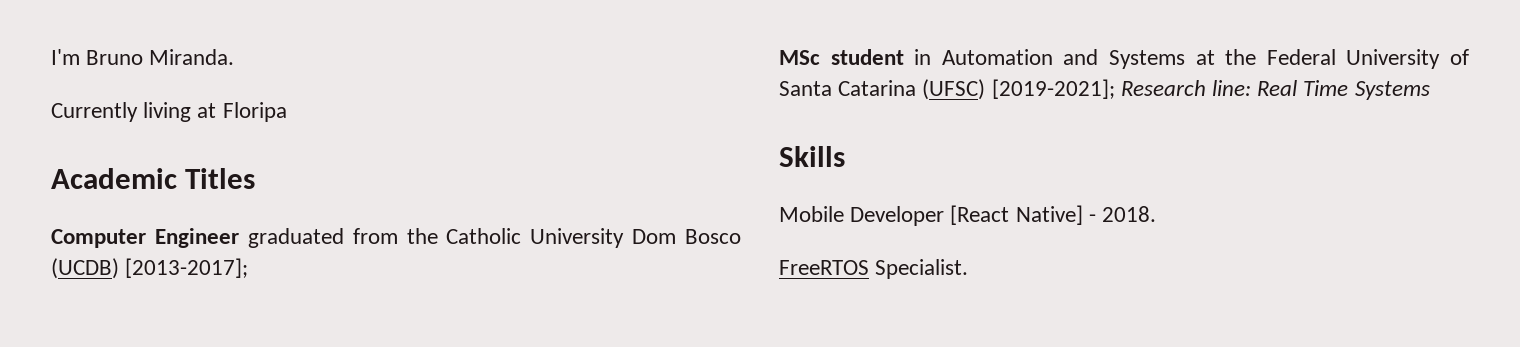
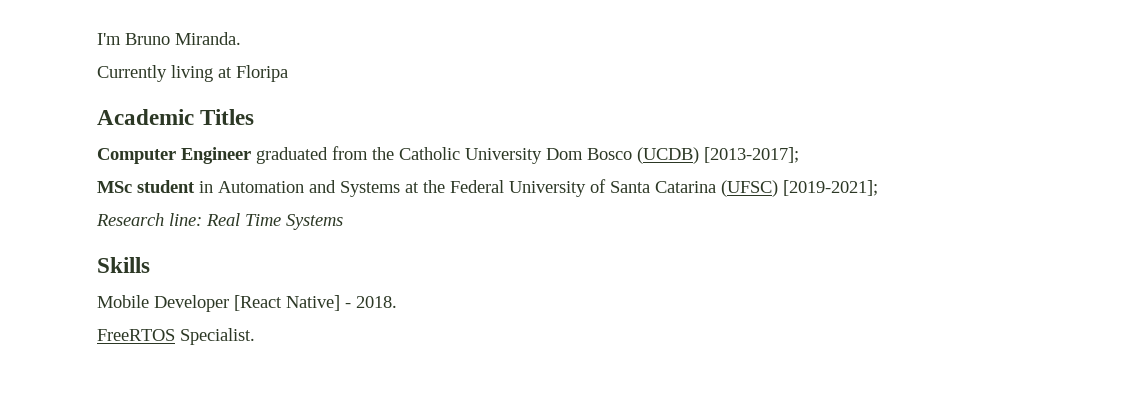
- MSc student in Automation and Systems at the Federal University of Santa Catarina (UFSC) [2019-2021]; Research line: Real Time Systems
+ MSc student in Automation and Systems at the Federal University of Santa Catarina (UFSC) [2019-2021];
+ Research line: Real Time Systems

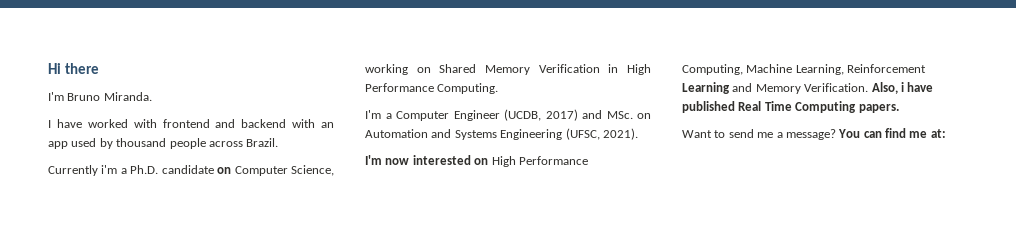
+ Hi there
- Currently living at Floripa
- Academic Titles
- Computer Engineer graduated from the Catholic University Dom Bosco (UCDB) [2013-2017];
- MSc student in Automation and Systems at the Federal University of Santa Catarina (UFSC) [2019-2021];
- Research line: Real Time Systems
- Skills
- Mobile Developer [React Native] - 2018.
- FreeRTOS Specialist.
+ I have worked with frontend and backend with an app used by thousand people across Brazil.
+ Currently i'm a Ph.D. candidate on Computer Science, working on Shared Memory Verification in High Performance Computing.
+ I'm a Computer Engineer (UCDB, 2017) and MSc. on Automation and Systems Engineering (UFSC, 2021).
+ I'm now interested on High Performance Computing, Machine Learning, Reinforcement Learning and Memory Verification. Also, i have published Real Time Computing papers.
+ Want to send me a message? You can find me at:

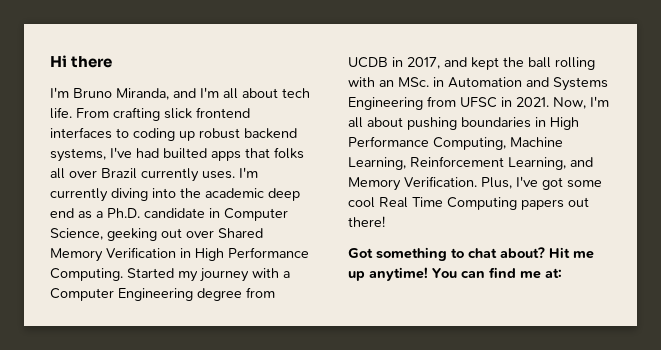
- I'm Bruno Miranda.
- I have worked with frontend and backend with an app used by thousand people across Brazil.
- Currently i'm a Ph.D. candidate on Computer Science, working on Shared Memory Verification in High Performance Computing.
- I'm a Computer Engineer (UCDB, 2017) and MSc. on Automation and Systems Engineering (UFSC, 2021).
- I'm now interested on High Performance Computing, Machine Learning, Reinforcement Learning and Memory Verification.
+ I'm Bruno Miranda, and I'm all about tech life. From crafting slick frontend interfaces to coding up robust backend systems, I've had builted apps that folks all over Brazil currently uses. I'm currently diving into the academic deep end as a Ph.D. candidate in Computer Science, geeking out over Shared Memory Verification in High Performance Computing. Started my journey with a Computer Engineering degree from UCDB in 2017, and kept the ball rolling with an MSc. in Automation and Systems Engineering from UFSC in 2021. Now, I'm all about pushing boundaries in High Performance Computing, Machine Learning, Reinforcement Learning, and Memory Verification.
- Also, i have published Real Time Computing papers.
- Want to send me a message?
+ Plus, I've got some cool Real Time Computing papers out there!
+ Got something to chat about? Hit me up anytime!

